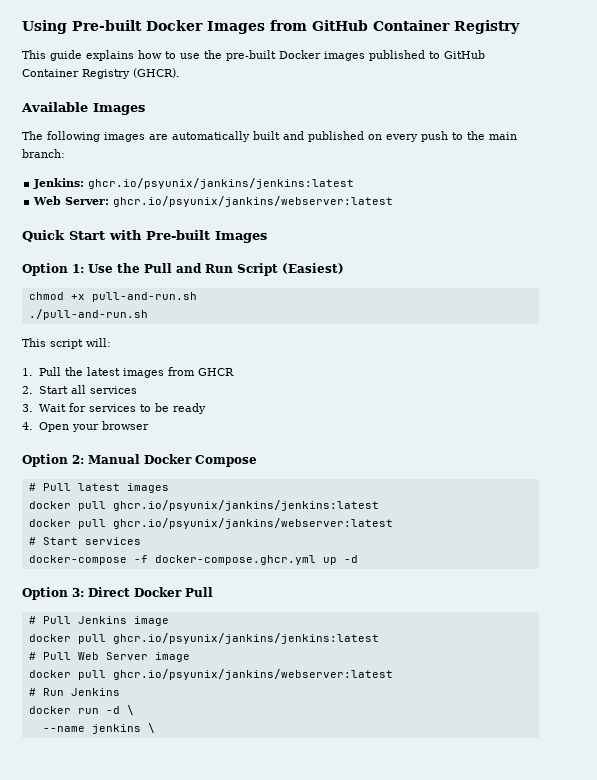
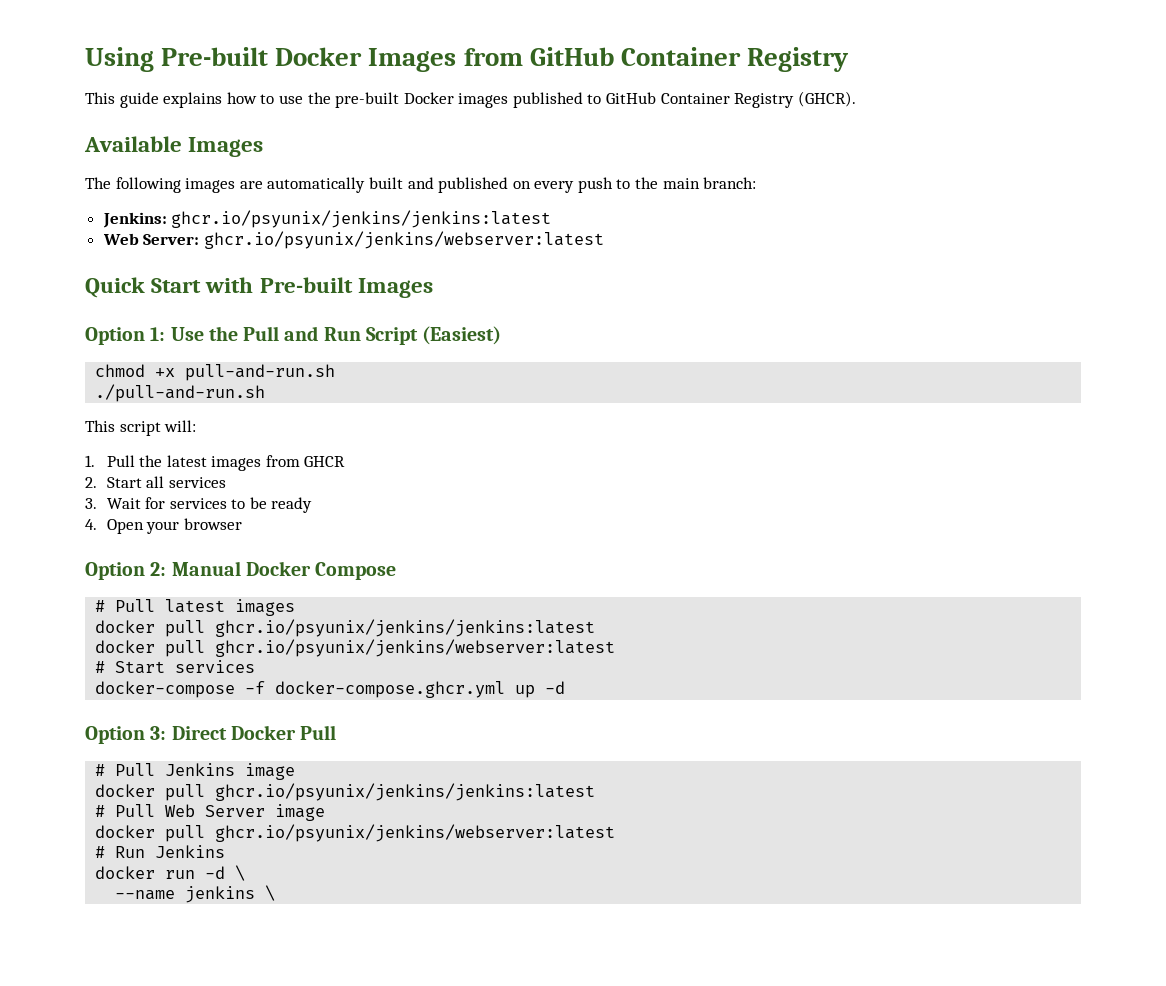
- Jenkins: ghcr.io/psyunix/jankins/jenkins:latest
+ Jenkins: ghcr.io/psyunix/jenkins/jenkins:latest
- Web Server: ghcr.io/psyunix/jankins/webserver:latest
+ Web Server: ghcr.io/psyunix/jenkins/webserver:latest
  # Pull latest images
- docker pull ghcr.io/psyunix/jankins/jenkins:latest
- docker pull ghcr.io/psyunix/jankins/webserver:latest
+ docker pull ghcr.io/psyunix/jenkins/jenkins:latest
+ docker pull ghcr.io/psyunix/jenkins/webserver:latest
  # Pull Jenkins image
- docker pull ghcr.io/psyunix/jankins/jenkins:latest
+ docker pull ghcr.io/psyunix/jenkins/jenkins:latest
  # Pull Web Server image
- docker pull ghcr.io/psyunix/jankins/webserver:latest
+ docker pull ghcr.io/psyunix/jenkins/webserver:latest

